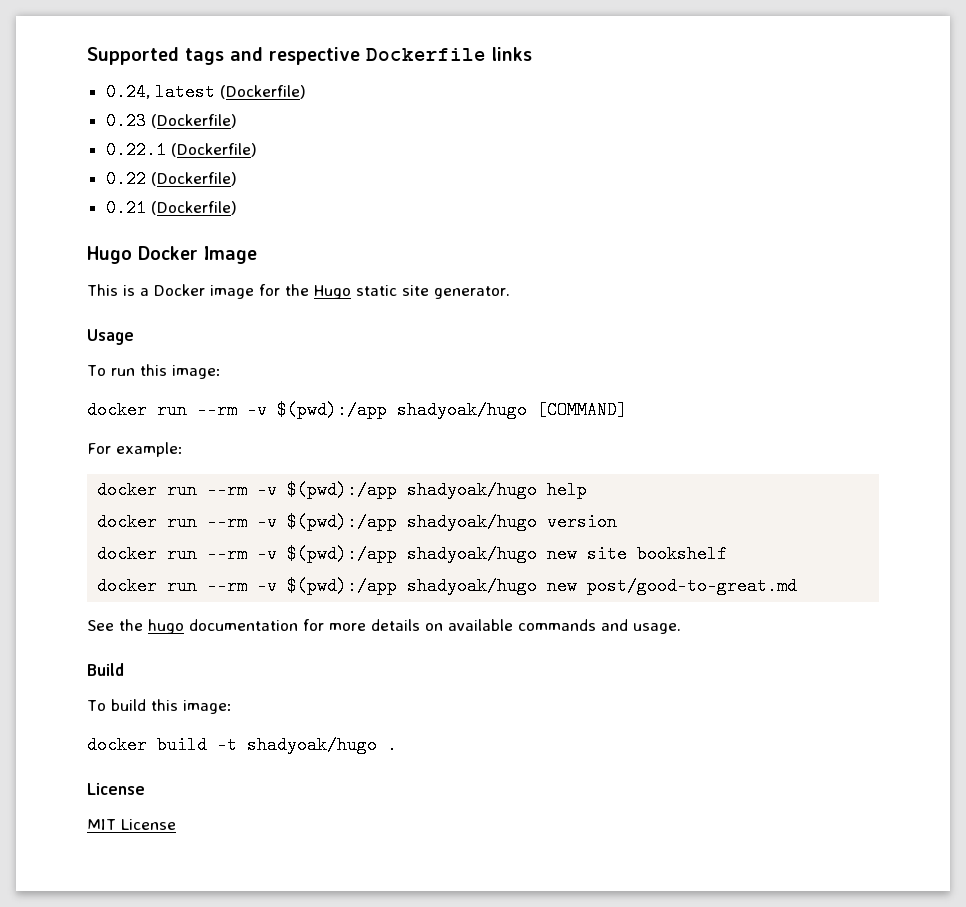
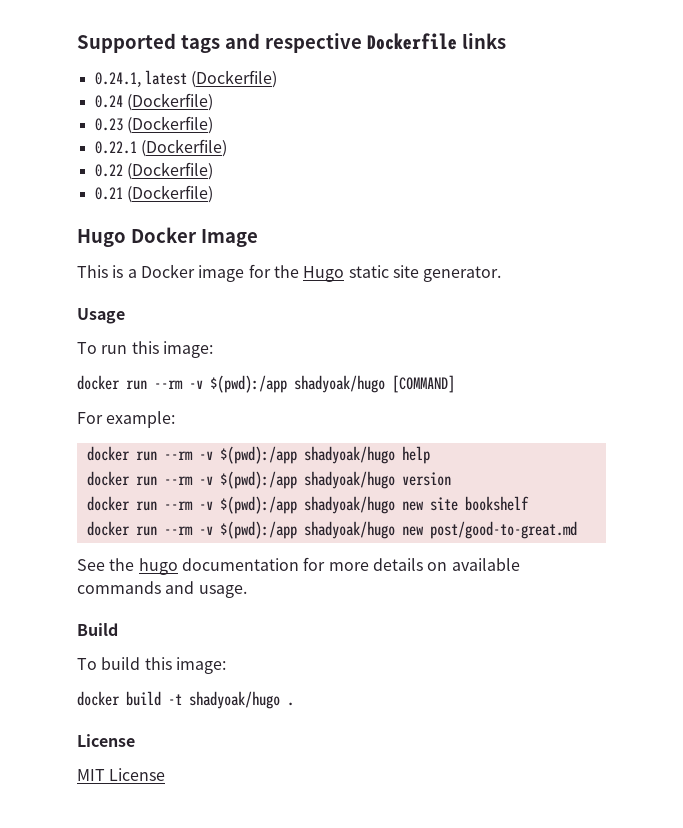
- 0.24, latest (Dockerfile)
+ 0.24.1, latest (Dockerfile)
+ 0.24 (Dockerfile)

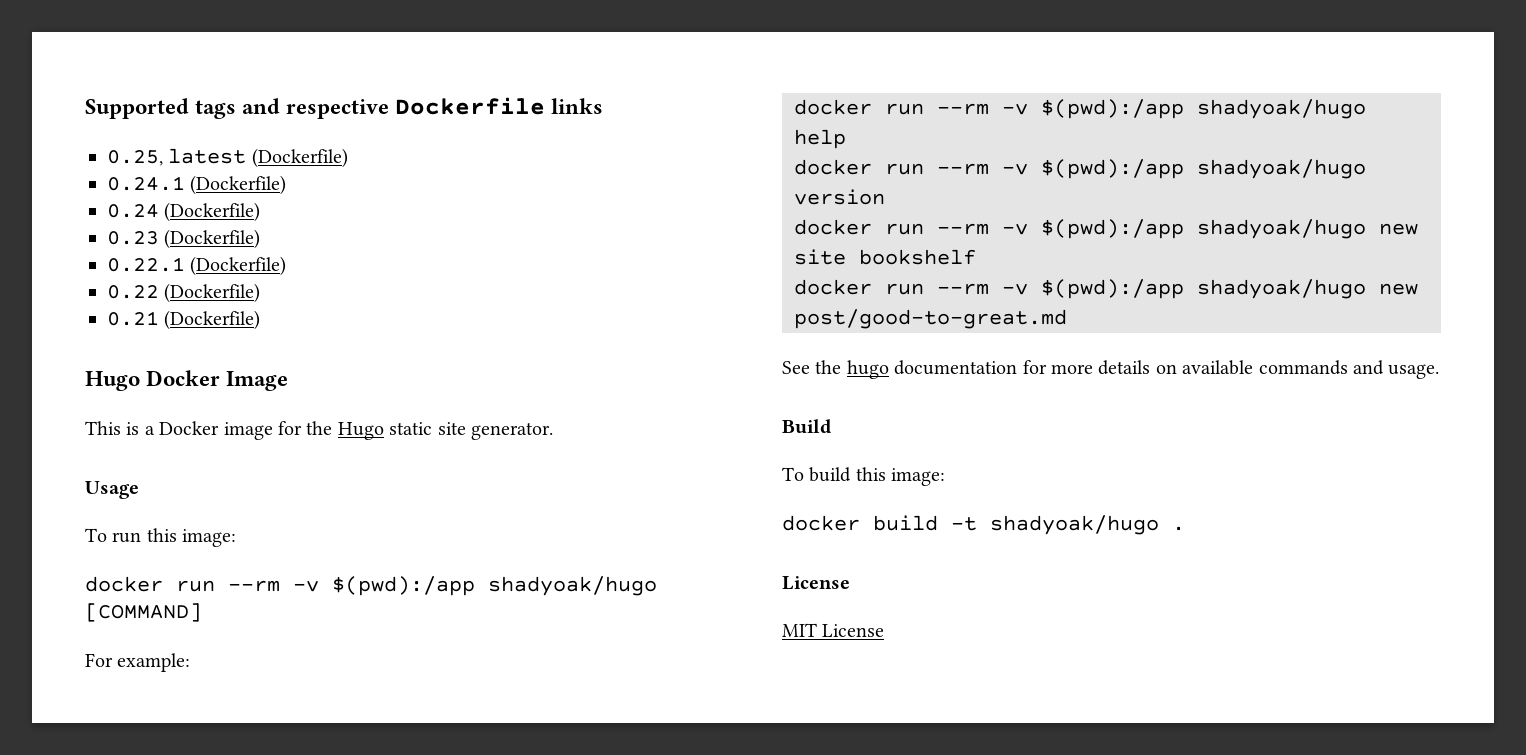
- 0.24.1, latest (Dockerfile)
+ 0.25, latest (Dockerfile)
+ 0.24.1 (Dockerfile)

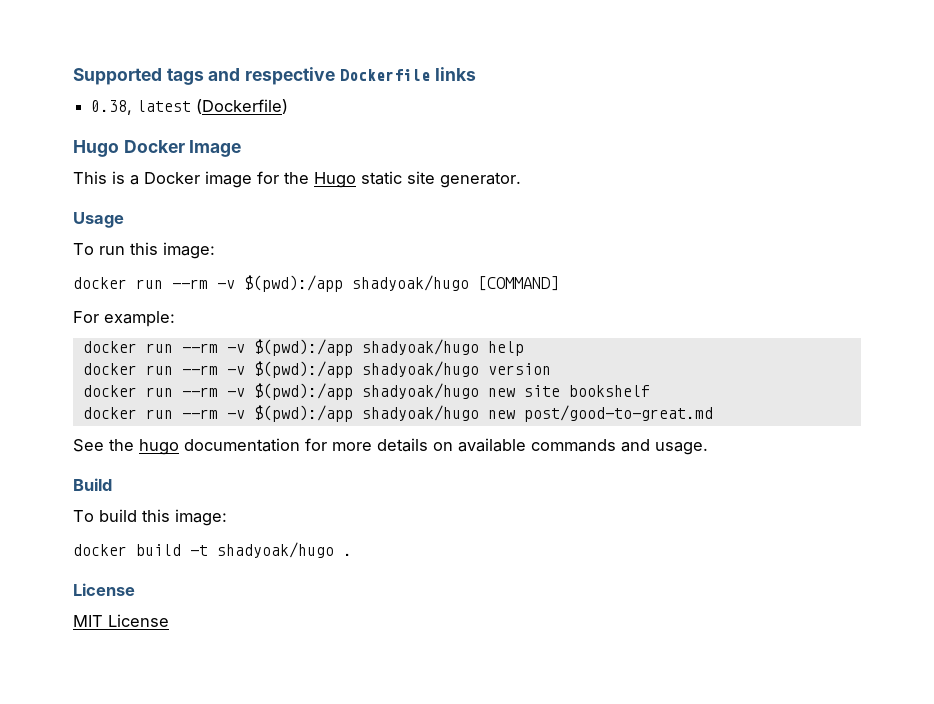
- 0.25, latest (Dockerfile)
+ 0.38, latest (Dockerfile)
- 0.24.1 (Dockerfile)
- 0.24 (Dockerfile)
- 0.23 (Dockerfile)
- 0.22.1 (Dockerfile)
- 0.22 (Dockerfile)
- 0.21 (Dockerfile)

